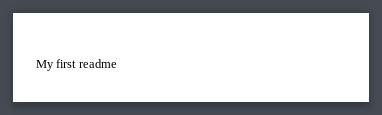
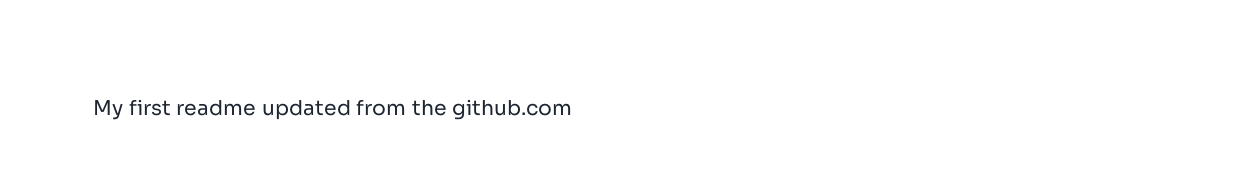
- My first readme
+ My first readme updated from the github.com

